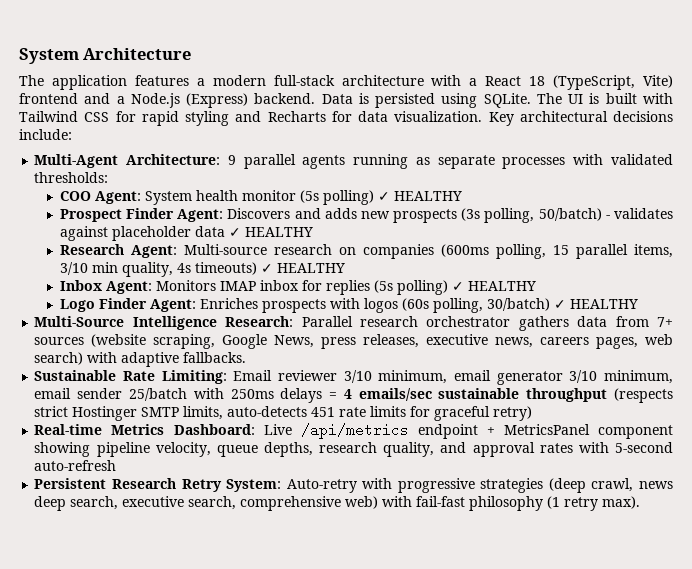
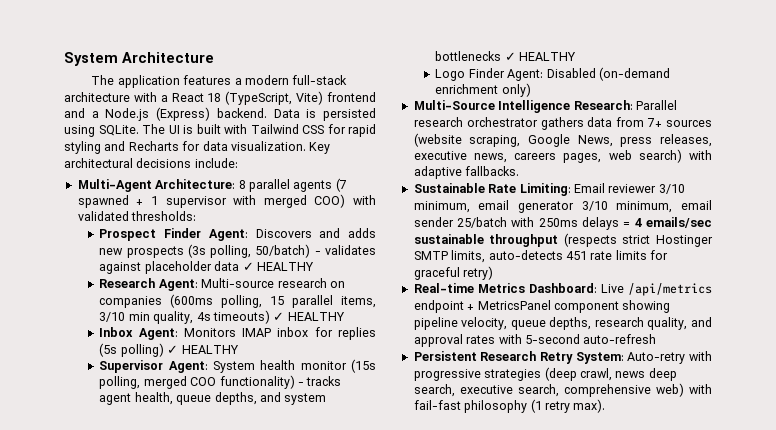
- Multi-Agent Architecture: 9 parallel agents running as separate processes with validated thresholds:
- COO Agent: System health monitor (5s polling) ✓ HEALTHY
+ Multi-Agent Architecture: 8 parallel agents (7 spawned + 1 supervisor with merged COO) with validated thresholds:
- Logo Finder Agent: Enriches prospects with logos (60s polling, 30/batch) ✓ HEALTHY
+ Supervisor Agent: System health monitor (15s polling, merged COO functionality) - tracks agent health, queue depths, and system bottlenecks ✓ HEALTHY
+ Logo Finder Agent: Disabled (on-demand enrichment only)

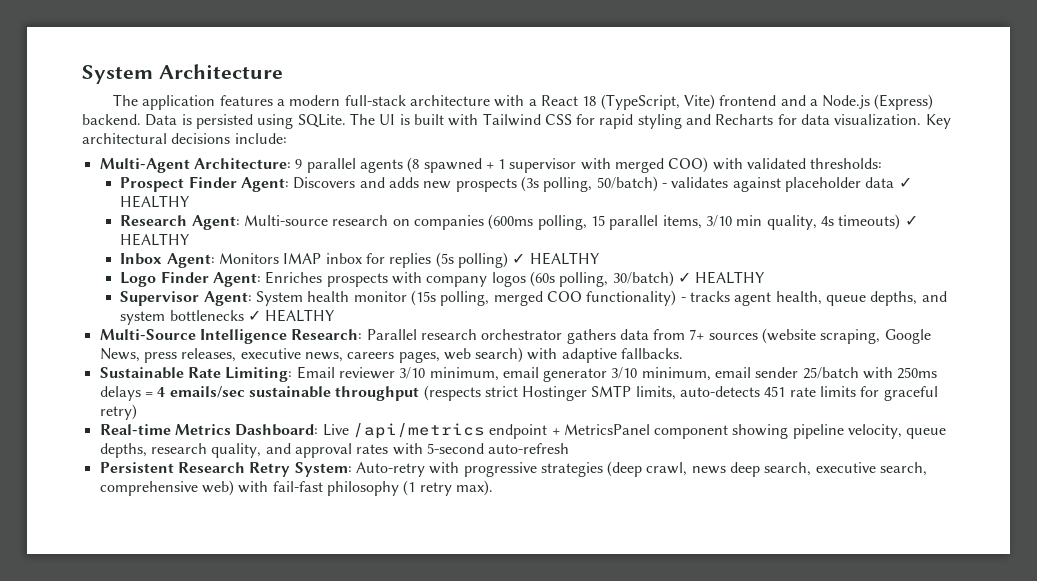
- Multi-Agent Architecture: 8 parallel agents (7 spawned + 1 supervisor with merged COO) with validated thresholds:
+ Multi-Agent Architecture: 9 parallel agents (8 spawned + 1 supervisor with merged COO) with validated thresholds:
+ Logo Finder Agent: Enriches prospects with company logos (60s polling, 30/batch) ✓ HEALTHY
- Logo Finder Agent: Disabled (on-demand enrichment only)

